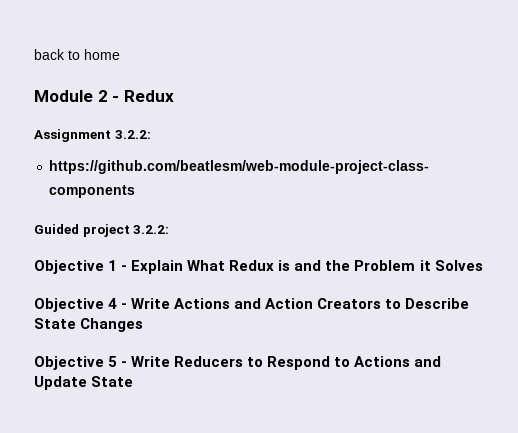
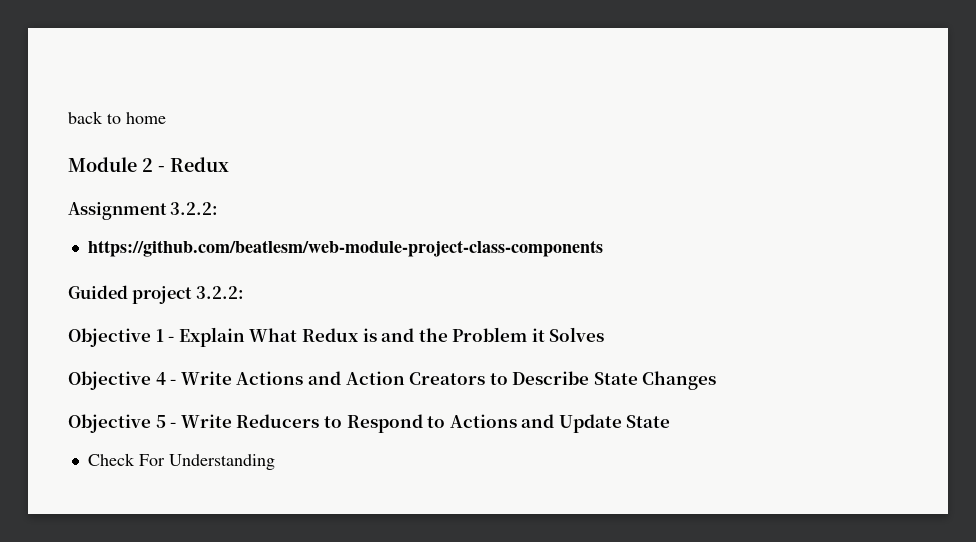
+ Check For Understanding

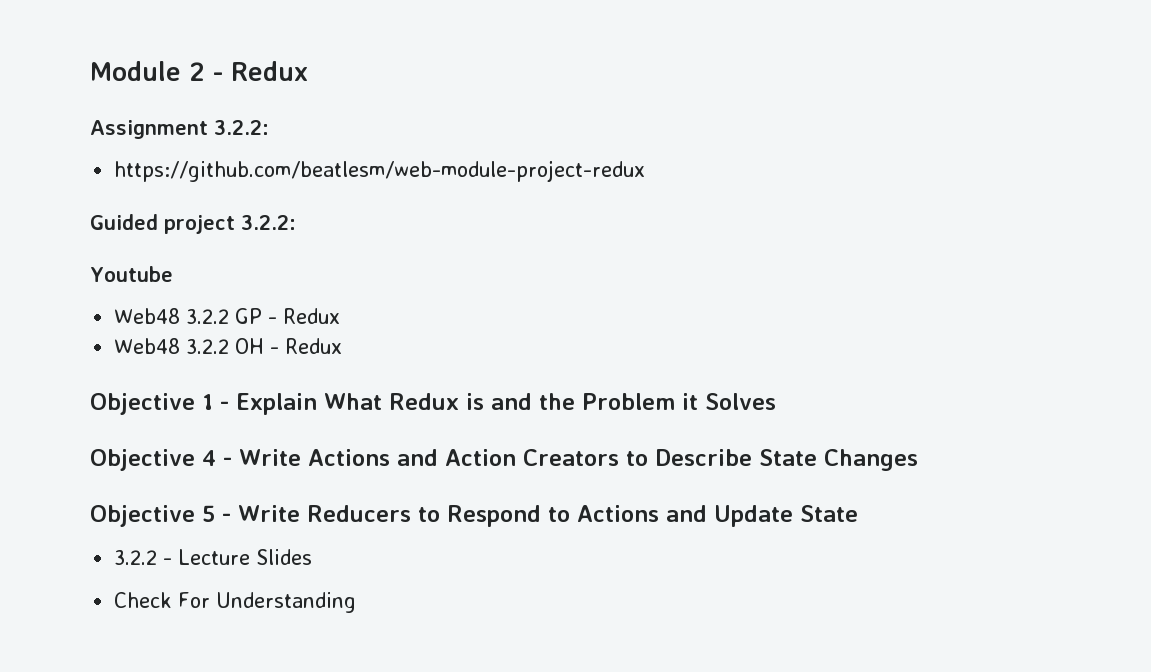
- back to home
- https://github.com/beatlesm/web-module-project-class-components
+ https://github.com/beatlesm/web-module-project-redux
+ Youtube
+ Web48 3.2.2 GP - Redux
+ Web48 3.2.2 OH - Redux
+ 3.2.2 - Lecture Slides

